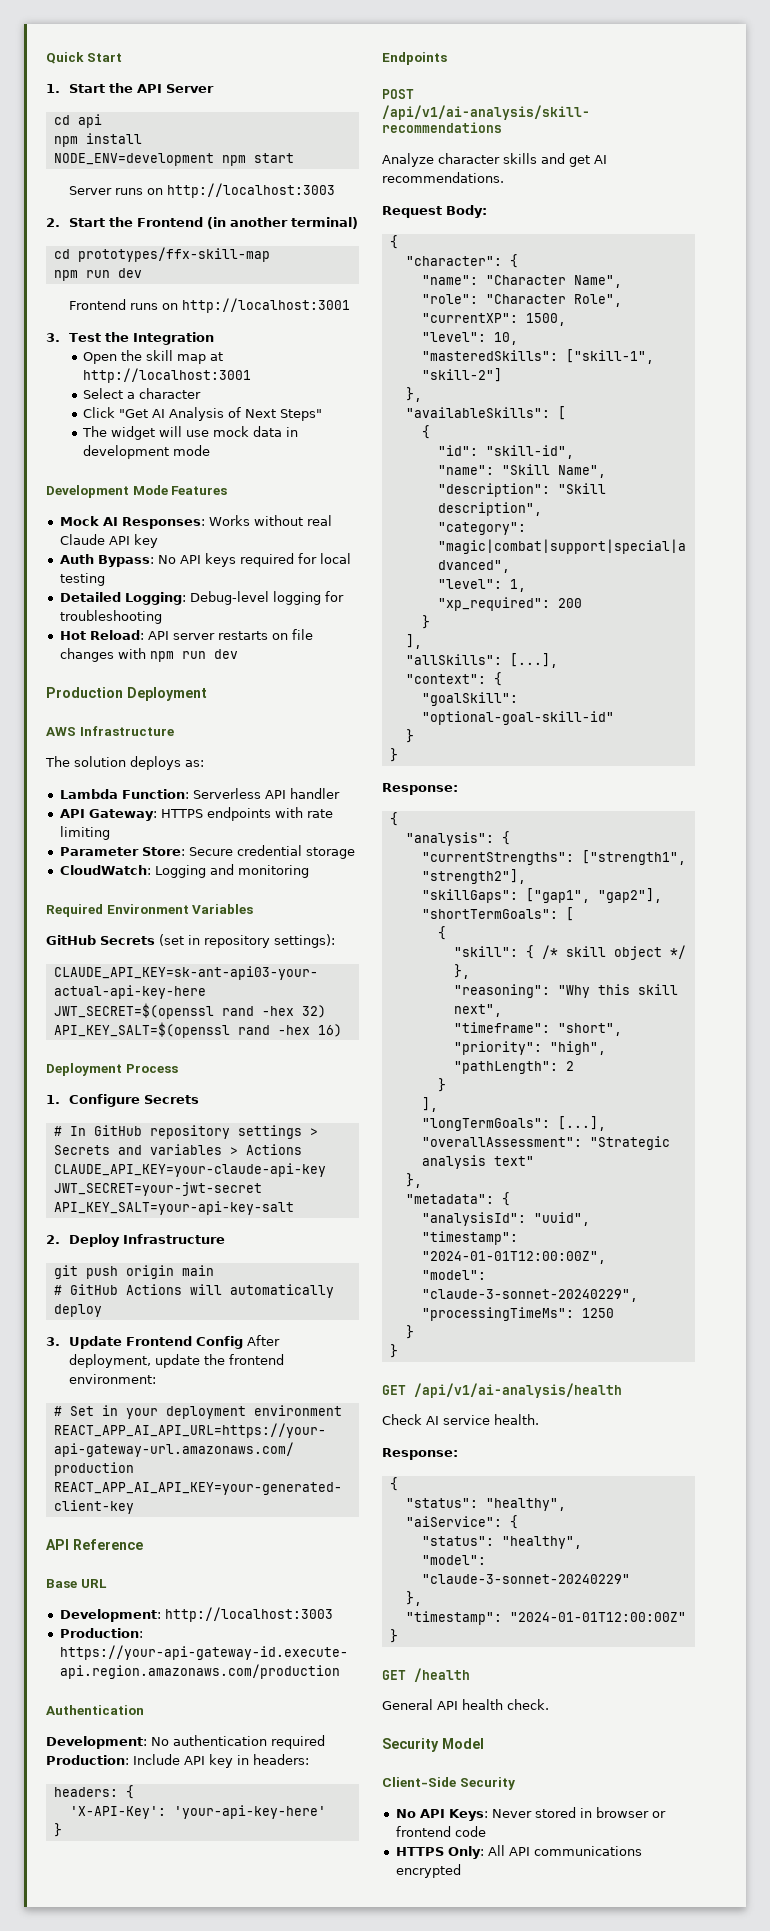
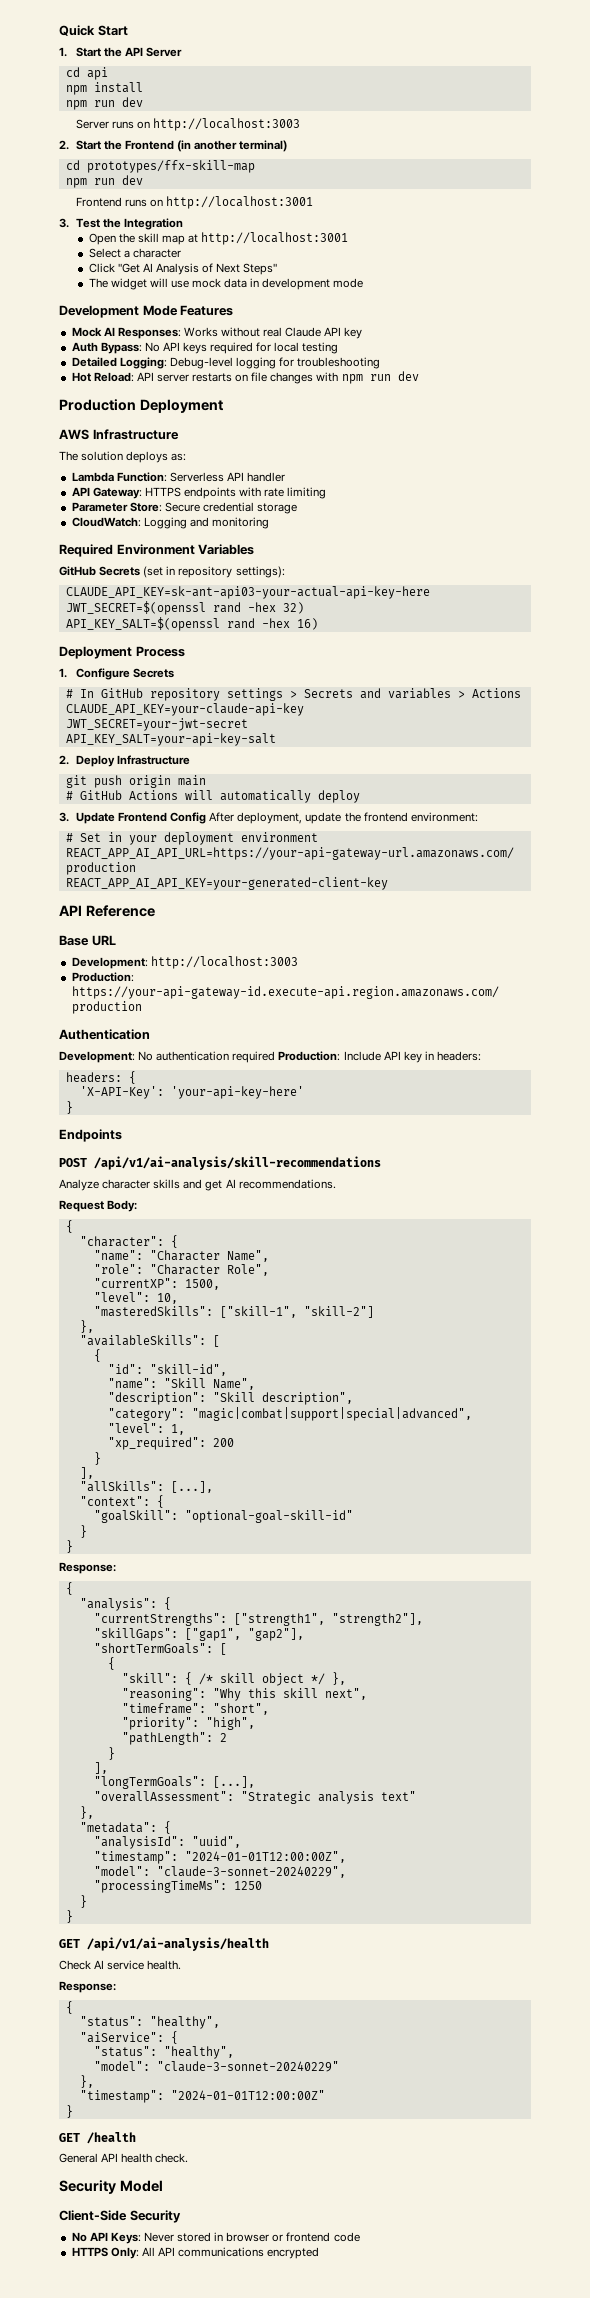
  npm install
- NODE_ENV=development npm start
+ npm run dev

